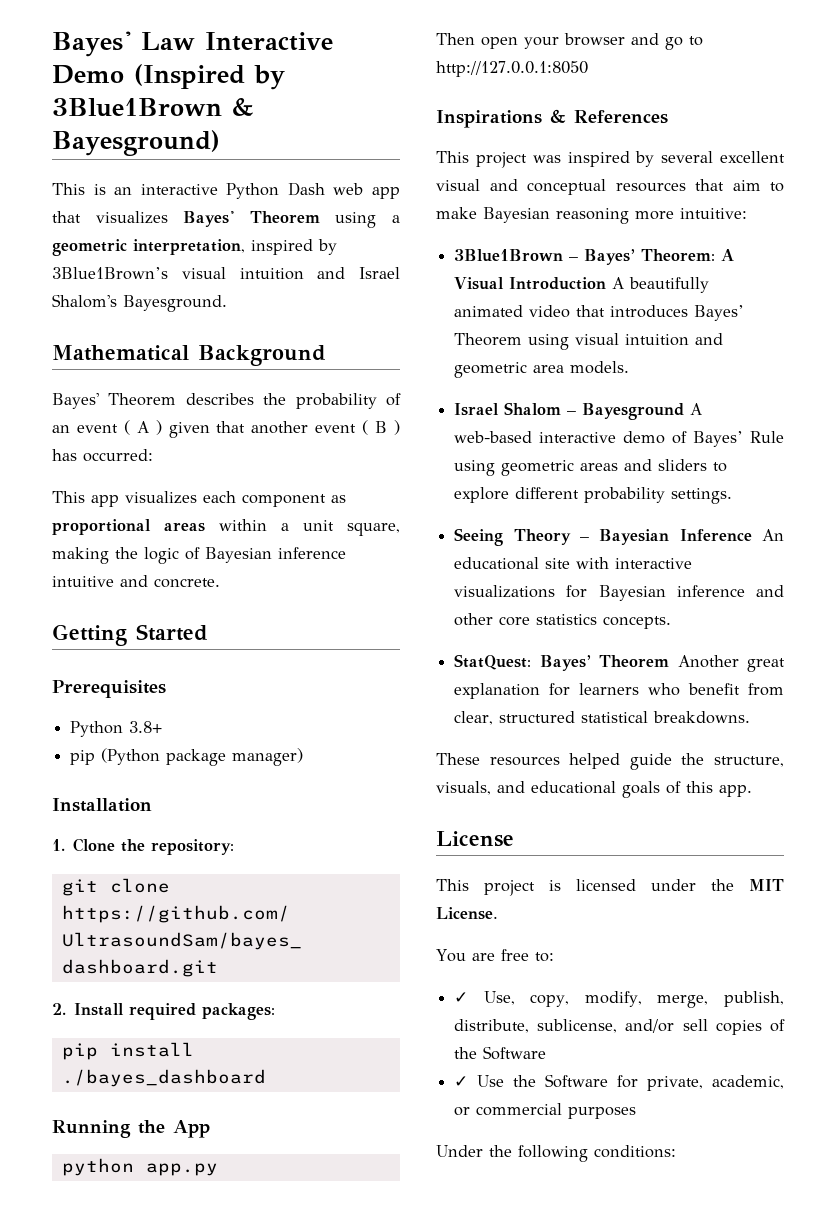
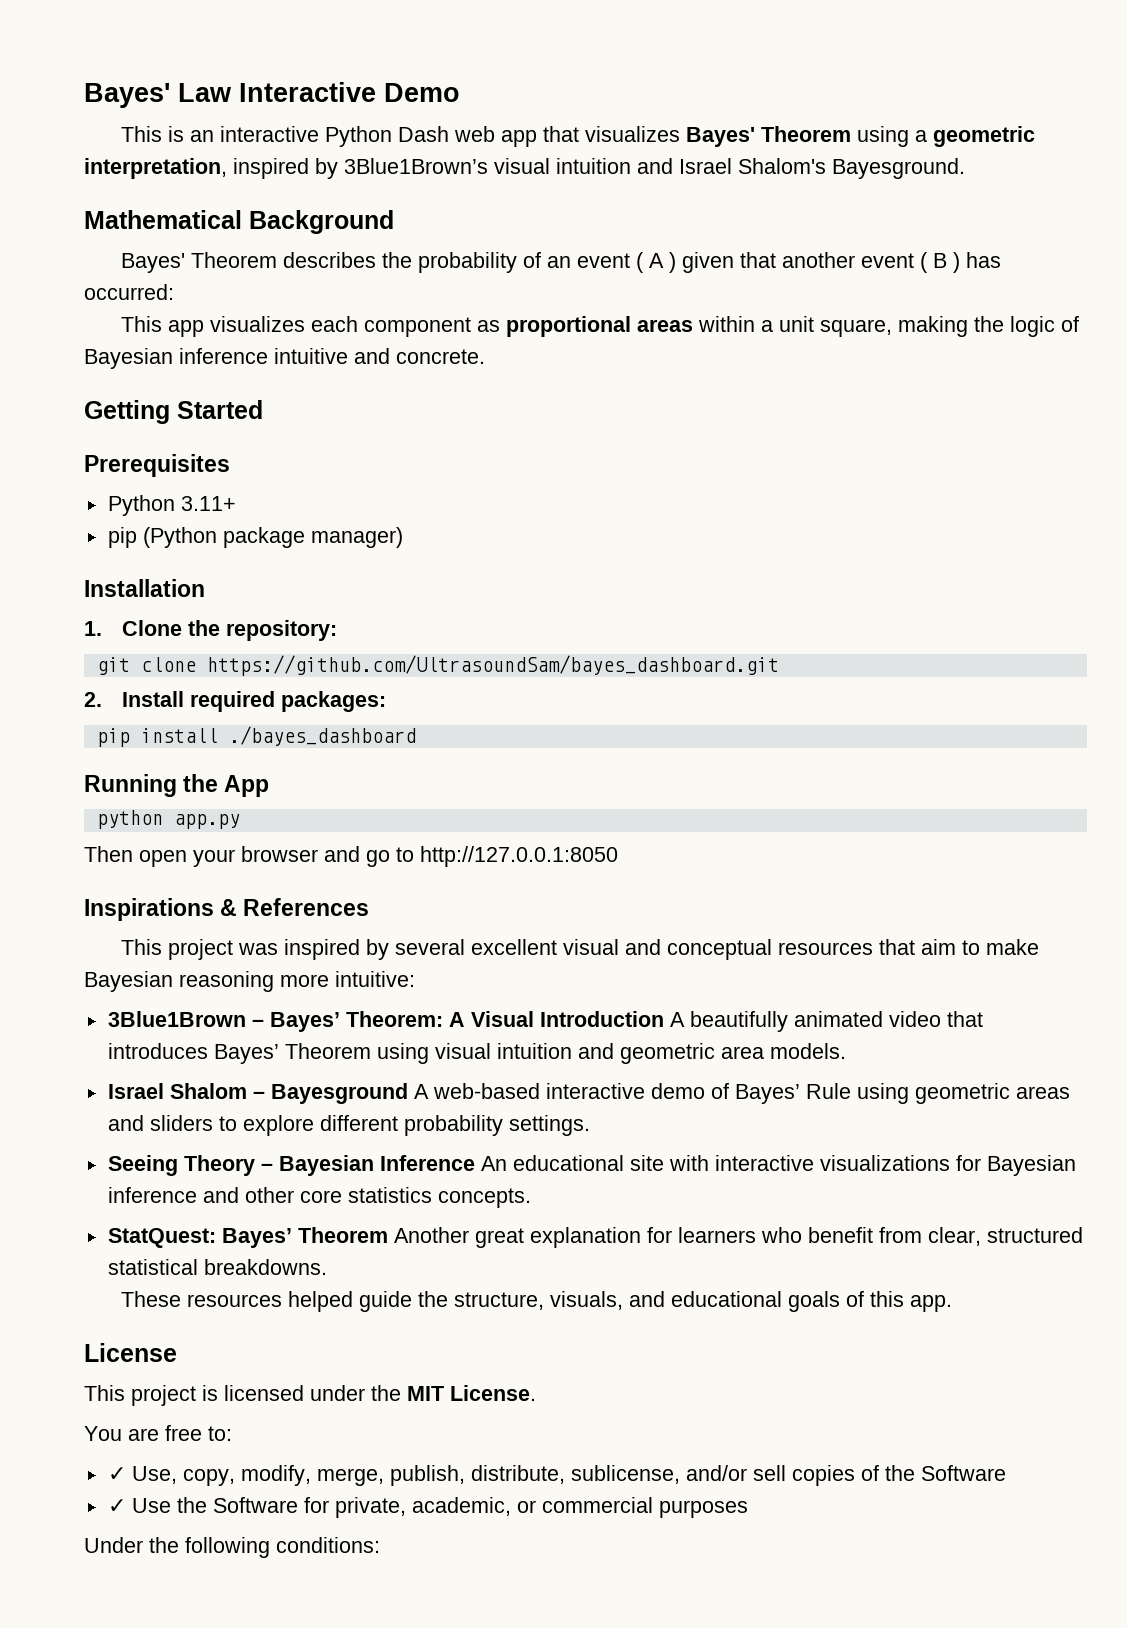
- Bayes' Law Interactive Demo (Inspired by 3Blue1Brown & Bayesground)
+ Bayes' Law Interactive Demo
- Python 3.8+
+ Python 3.11+

